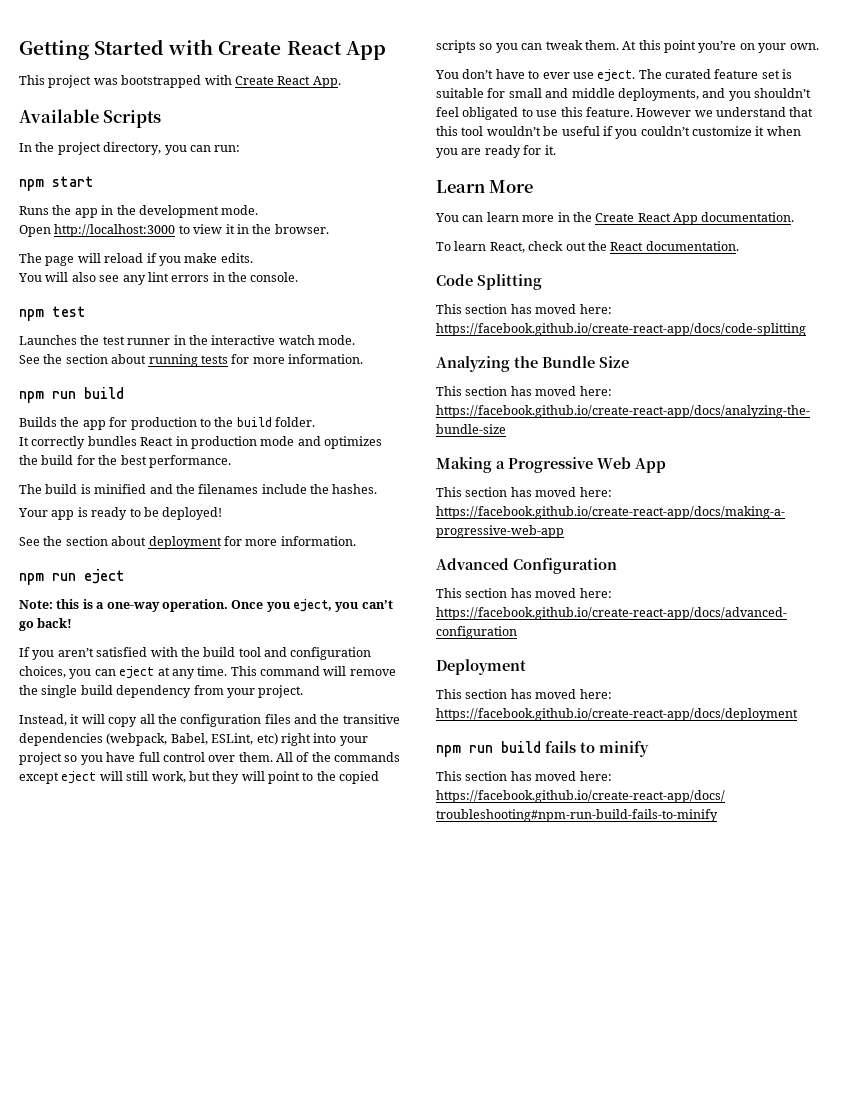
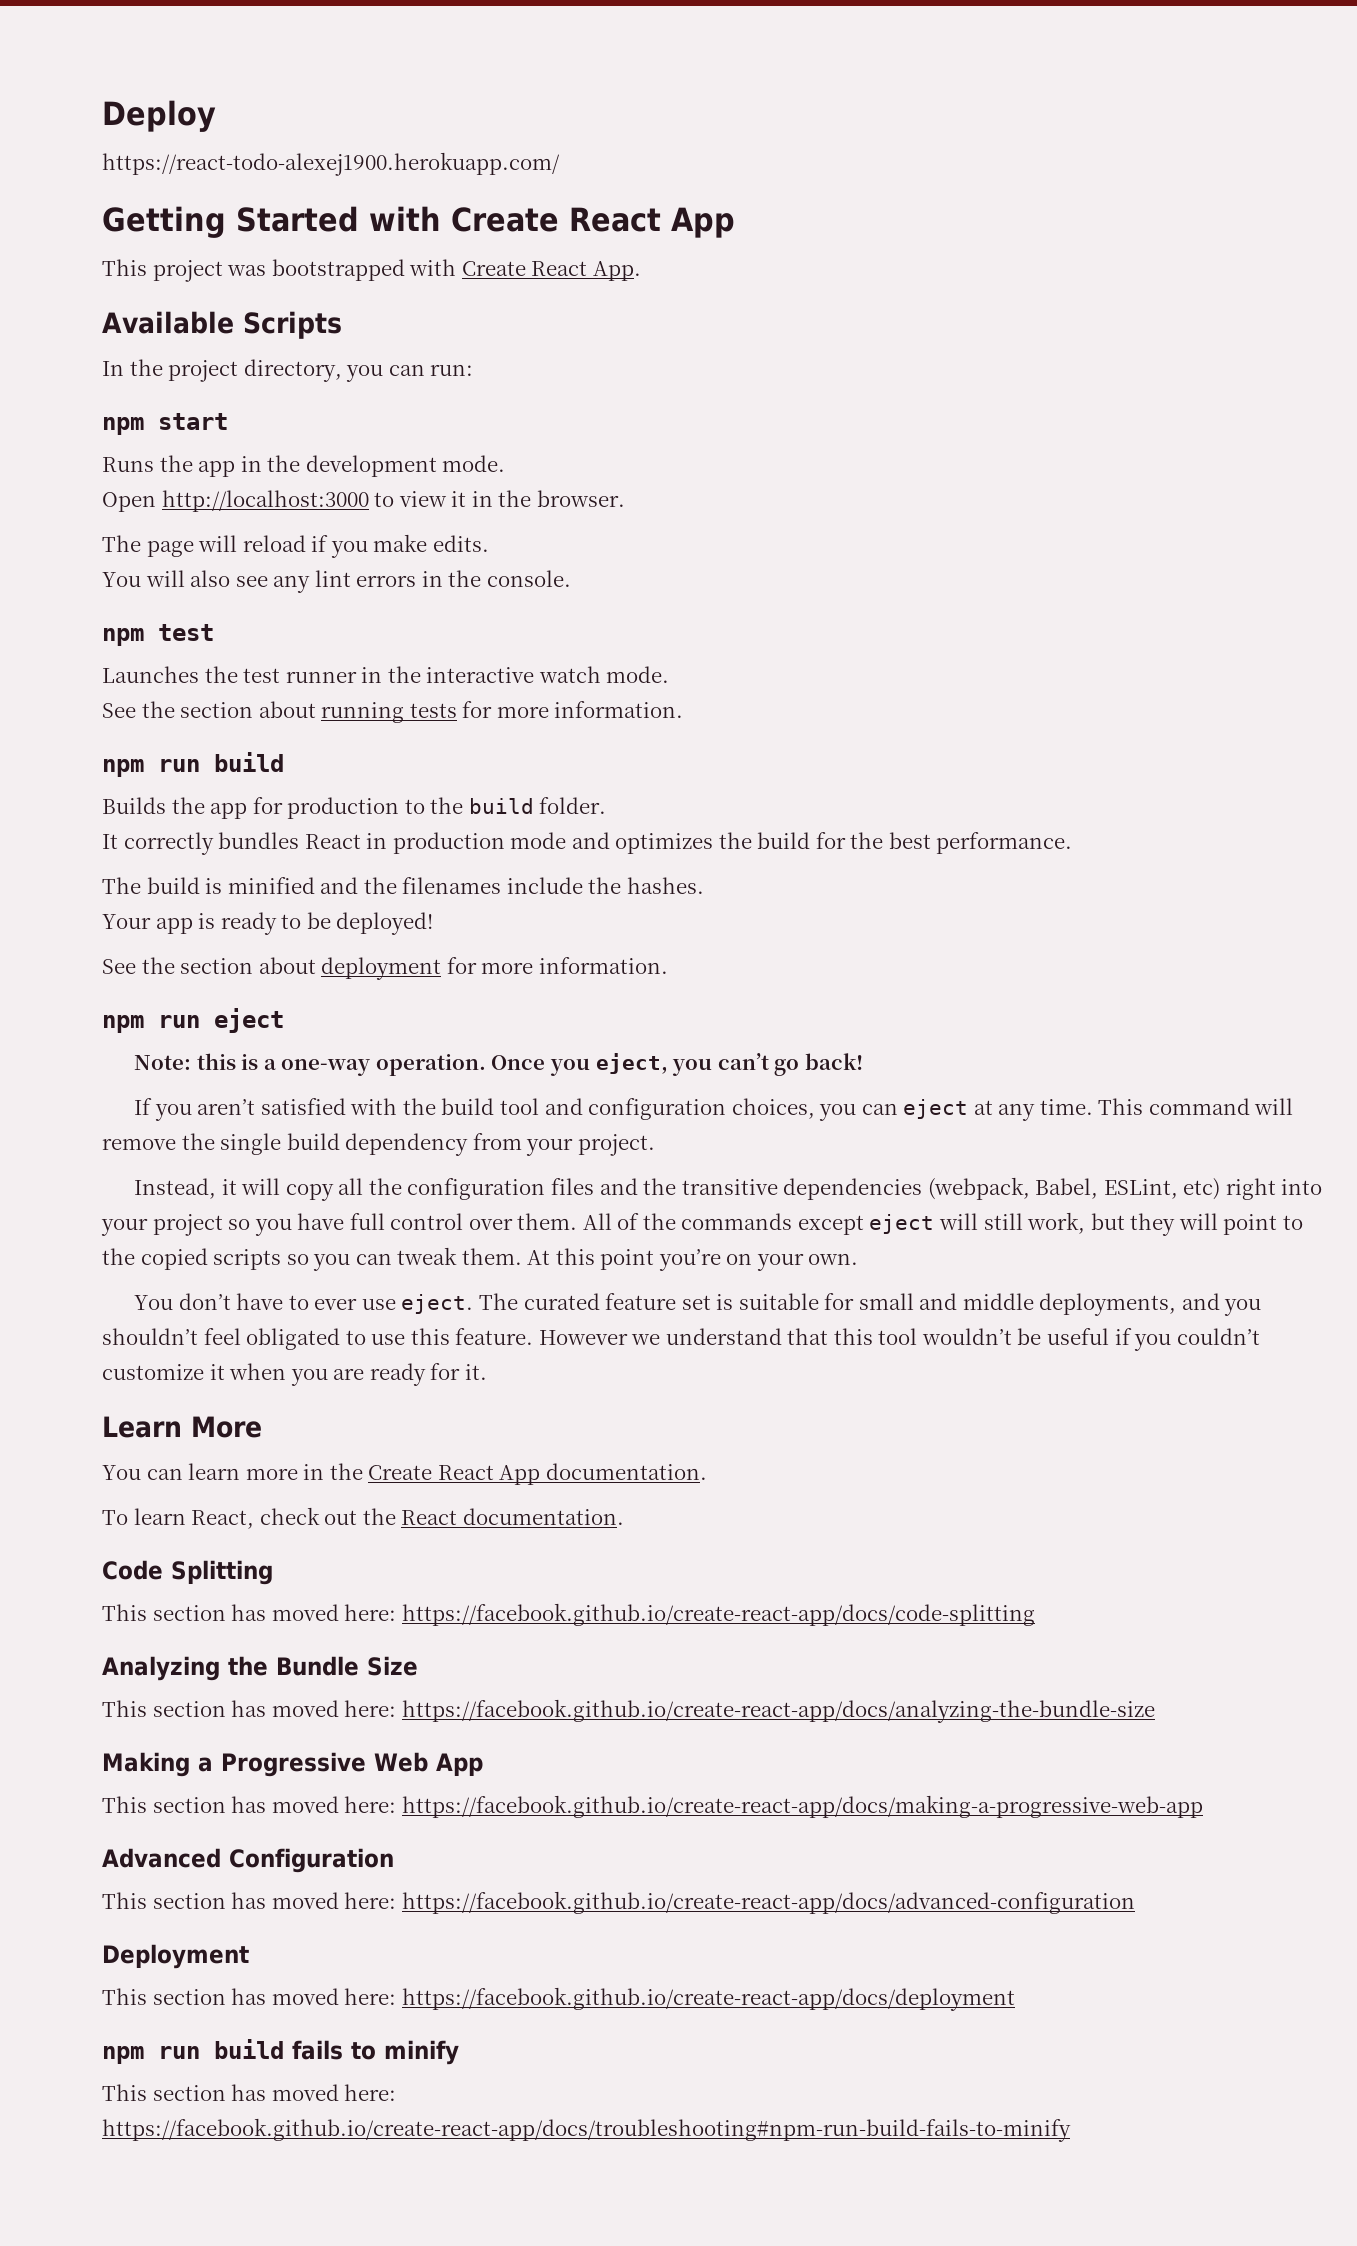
+ Deploy
+ https://react-todo-alexej1900.herokuapp.com/

